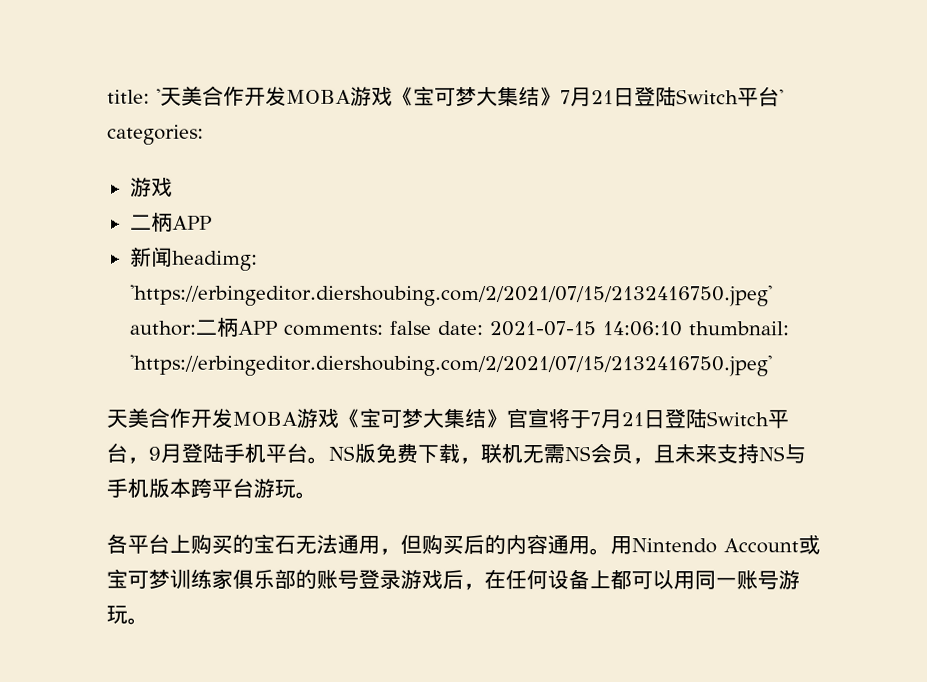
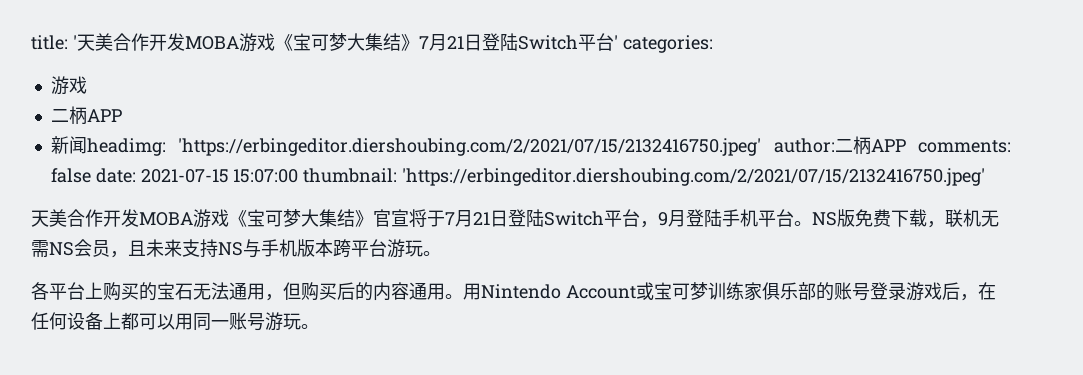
- 新闻headimg: 'https://erbingeditor.diershoubing.com/2/2021/07/15/2132416750.jpeg' author:二柄APP comments: false date: 2021-07-15 14:06:10 thumbnail: 'https://erbingeditor.diershoubing.com/2/2021/07/15/2132416750.jpeg'
+ 新闻headimg: 'https://erbingeditor.diershoubing.com/2/2021/07/15/2132416750.jpeg' author:二柄APP comments: false date: 2021-07-15 15:07:00 thumbnail: 'https://erbingeditor.diershoubing.com/2/2021/07/15/2132416750.jpeg'

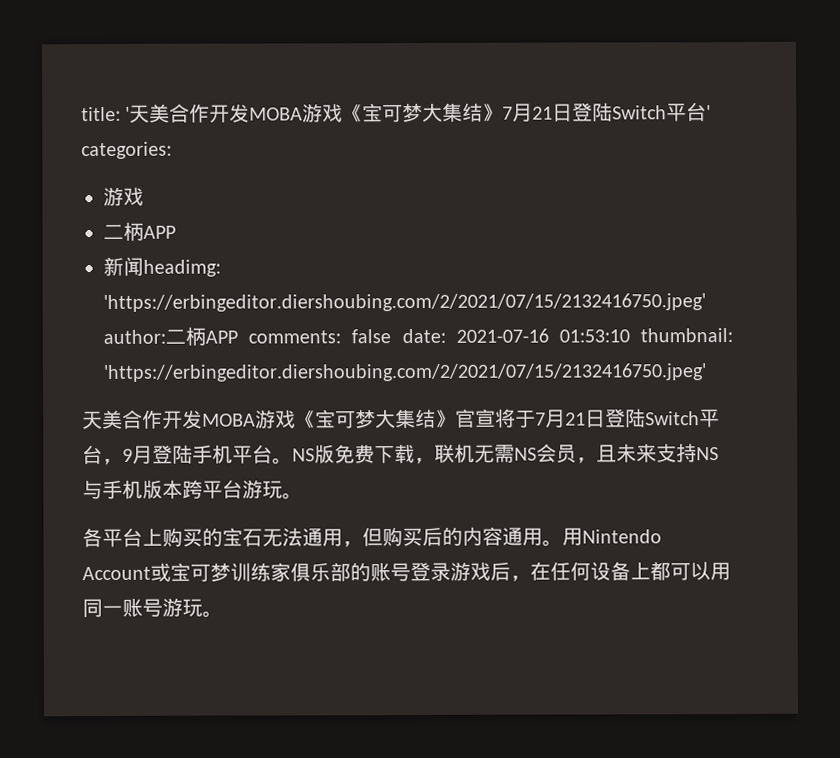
- 新闻headimg: 'https://erbingeditor.diershoubing.com/2/2021/07/15/2132416750.jpeg' author:二柄APP comments: false date: 2021-07-15 15:07:00 thumbnail: 'https://erbingeditor.diershoubing.com/2/2021/07/15/2132416750.jpeg'
+ 新闻headimg: 'https://erbingeditor.diershoubing.com/2/2021/07/15/2132416750.jpeg' author:二柄APP comments: false date: 2021-07-16 01:53:10 thumbnail: 'https://erbingeditor.diershoubing.com/2/2021/07/15/2132416750.jpeg'

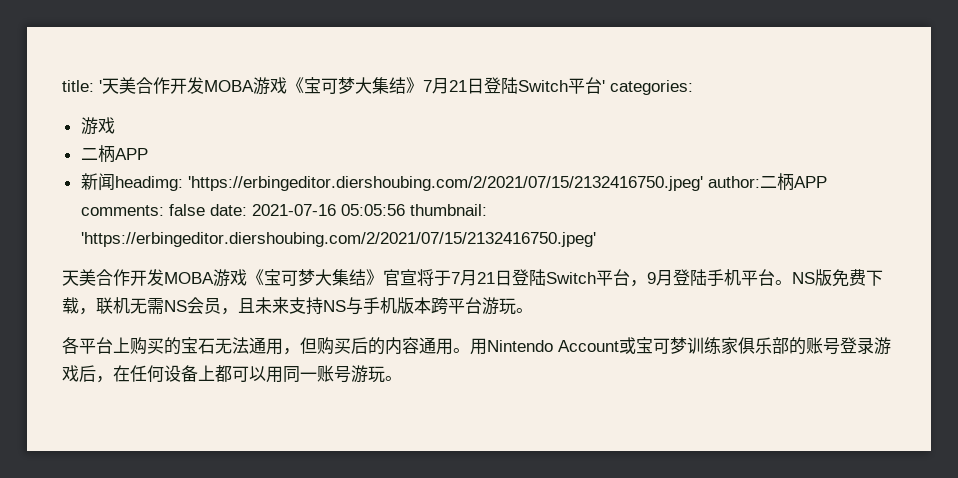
- 新闻headimg: 'https://erbingeditor.diershoubing.com/2/2021/07/15/2132416750.jpeg' author:二柄APP comments: false date: 2021-07-16 01:53:10 thumbnail: 'https://erbingeditor.diershoubing.com/2/2021/07/15/2132416750.jpeg'
+ 新闻headimg: 'https://erbingeditor.diershoubing.com/2/2021/07/15/2132416750.jpeg' author:二柄APP comments: false date: 2021-07-16 05:05:56 thumbnail: 'https://erbingeditor.diershoubing.com/2/2021/07/15/2132416750.jpeg'

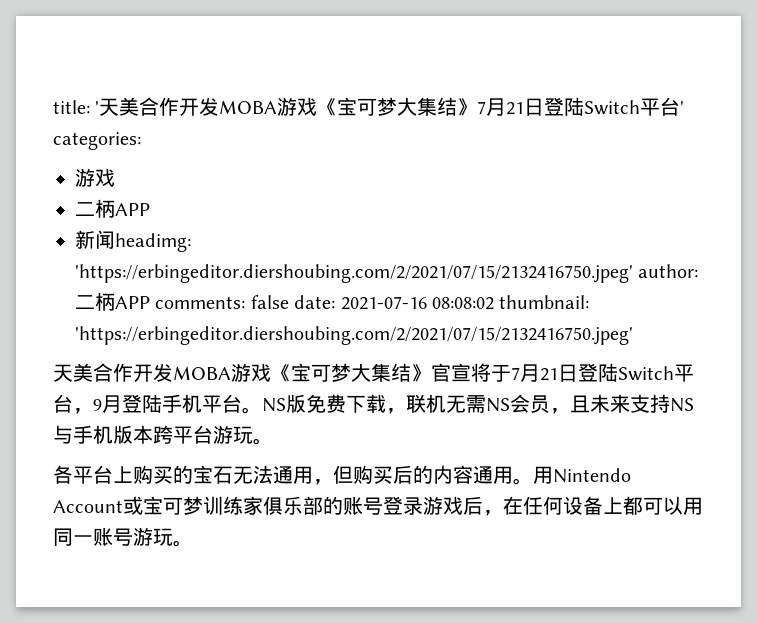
- 新闻headimg: 'https://erbingeditor.diershoubing.com/2/2021/07/15/2132416750.jpeg' author:二柄APP comments: false date: 2021-07-16 05:05:56 thumbnail: 'https://erbingeditor.diershoubing.com/2/2021/07/15/2132416750.jpeg'
+ 新闻headimg: 'https://erbingeditor.diershoubing.com/2/2021/07/15/2132416750.jpeg' author:二柄APP comments: false date: 2021-07-16 08:08:02 thumbnail: 'https://erbingeditor.diershoubing.com/2/2021/07/15/2132416750.jpeg'

